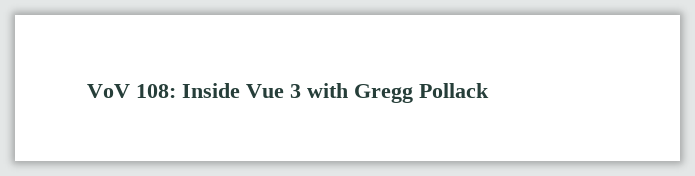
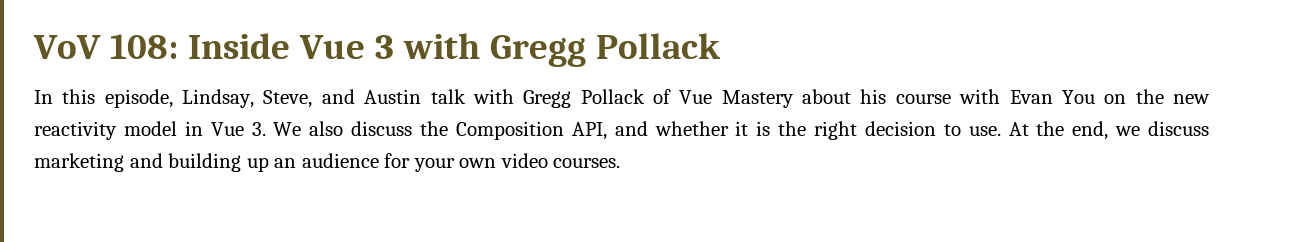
+ In this episode, Lindsay, Steve, and Austin talk with Gregg Pollack of Vue Mastery about his course with Evan You on the new reactivity model in Vue 3. We also discuss the Composition API, and whether it is the right decision to use. At the end, we discuss marketing and building up an audience for your own video courses.

